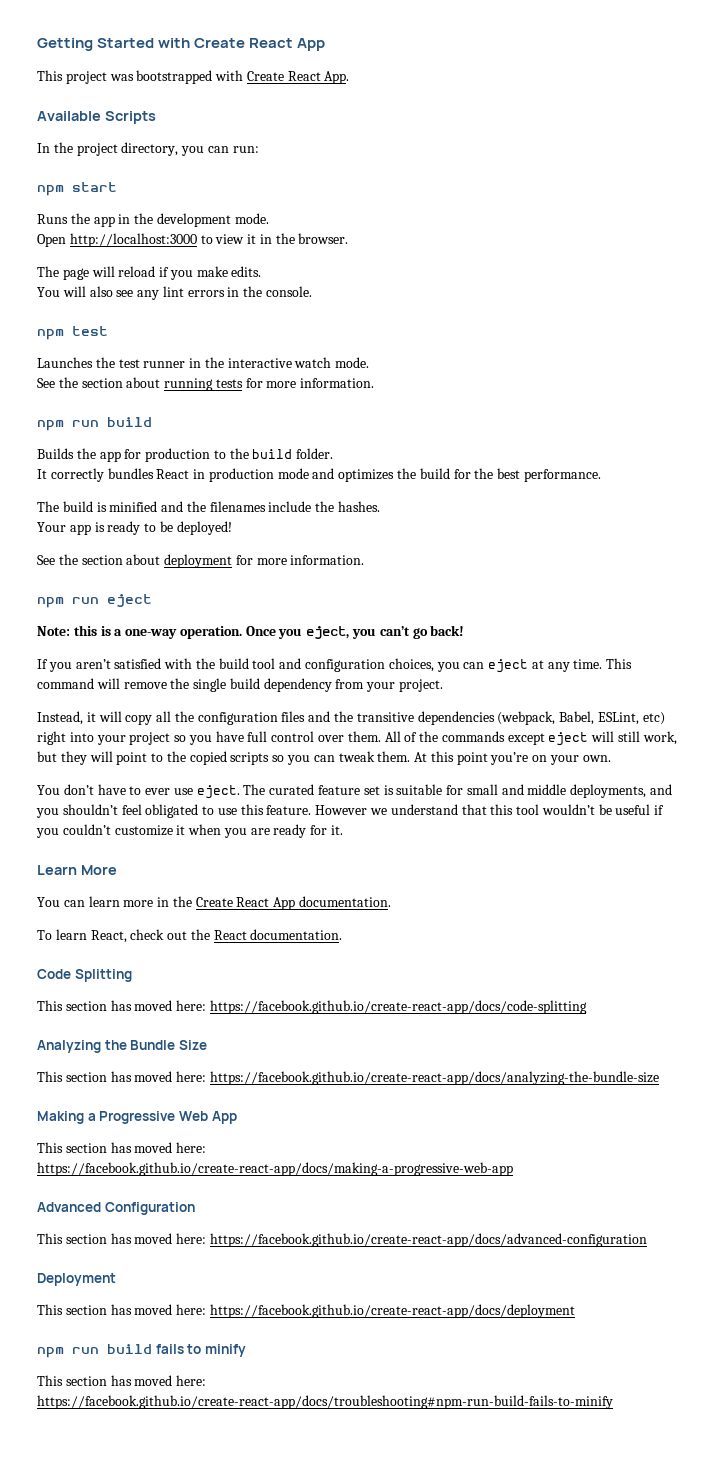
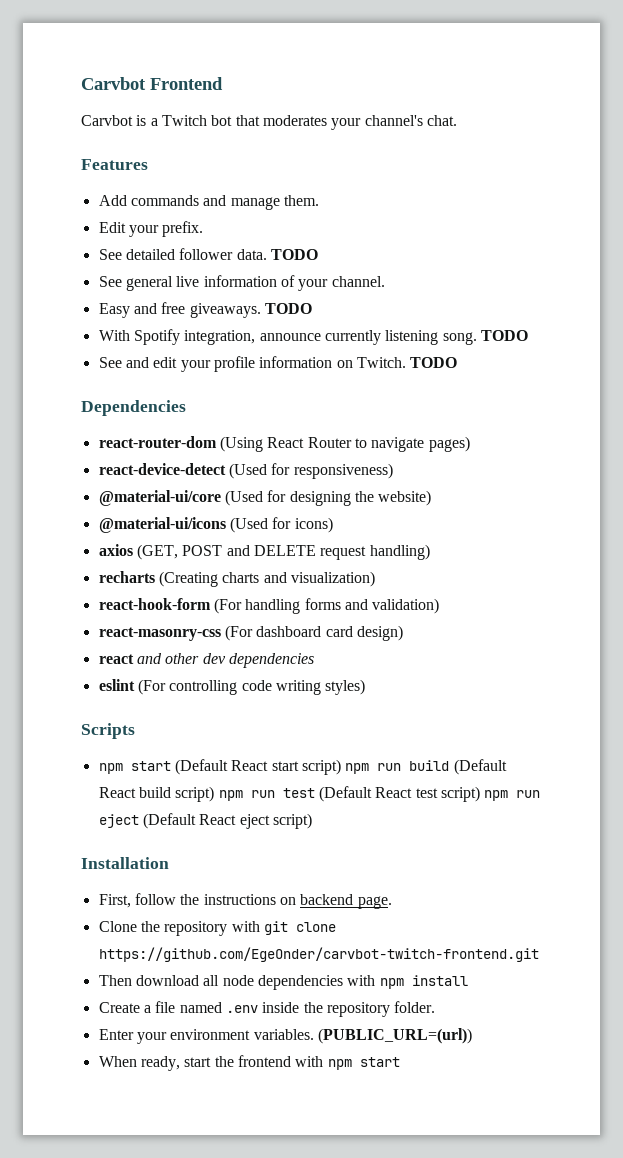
- Getting Started with Create React App
- This project was bootstrapped with Create React App.
- Available Scripts
- In the project directory, you can run:
- npm start
- Runs the app in the development mode.
- Open http://localhost:3000 to view it in the browser.
- The page will reload if you make edits.
- You will also see any lint errors in the console.
- npm test
- Launches the test runner in the interactive watch mode.
- See the section about running tests for more information.
- npm run build
- Builds the app for production to the build folder.
- It correctly bundles React in production mode and optimizes the build for the best performance.
- The build is minified and the filenames include the hashes.
- Your app is ready to be deployed!
- See the section about deployment for more information.
- npm run eject
- Note: this is a one-way operation. Once you eject, you can’t go back!
- If you aren’t satisfied with the build tool and configuration choices, you can eject at any time. This command will remove the single build dependency from your project.
- Instead, it will copy all the configuration files and the transitive dependencies (webpack, Babel, ESLint, etc) right into your project so you have full control over them. All of the commands except eject will still work, but they will point to the copied scripts so you can tweak them. At this point you’re on your own.
- You don’t have to ever use eject. The curated feature set is suitable for small and middle deployments, and you shouldn’t feel obligated to use this feature. However we understand that this tool wouldn’t be useful if you couldn’t customize it when you are ready for it.
- Learn More
- You can learn more in the Create React App documentation.
- To learn React, check out the React documentation.
- Code Splitting
- This section has moved here: https://facebook.github.io/create-react-app/docs/code-splitting
- Analyzing the Bundle Size
- This section has moved here: https://facebook.github.io/create-react-app/docs/analyzing-the-bundle-size
- Making a Progressive Web App
- This section has moved here: https://facebook.github.io/create-react-app/docs/making-a-progressive-web-app
- Advanced Configuration
- This section has moved here: https://facebook.github.io/create-react-app/docs/advanced-configuration
- Deployment
- This section has moved here: https://facebook.github.io/create-react-app/docs/deployment
- npm run build fails to minify
- This section has moved here: https://facebook.github.io/create-react-app/docs/troubleshooting#npm-run-build-fails-to-minify
+ Carvbot Frontend
+ Carvbot is a Twitch bot that moderates your channel's chat.
+ Features
+ Add commands and manage them.
+ Edit your prefix.
+ See detailed follower data. TODO
+ See general live information of your channel.
+ Easy and free giveaways. TODO
+ With Spotify integration, announce currently listening song. TODO
+ See and edit your profile information on Twitch. TODO
+ Dependencies
+ react-router-dom (Using React Router to navigate pages)
+ react-device-detect (Used for responsiveness)
+ @material-ui/core (Used for designing the website)
+ @material-ui/icons (Used for icons)
+ axios (GET, POST and DELETE request handling)
+ recharts (Creating charts and visualization)
+ react-hook-form (For handling forms and validation)
+ react-masonry-css (For dashboard card design)
+ react and other dev dependencies
+ eslint (For controlling code writing styles)
+ Scripts
+ npm start (Default React start script) npm run build (Default React build script) npm run test (Default React test script) npm run eject (Default React eject script)
+ Installation
+ First, follow the instructions on backend page.
+ Clone the repository with git clone https://github.com/EgeOnder/carvbot-twitch-frontend.git
+ Then download all node dependencies with npm install
+ Create a file named .env inside the repository folder.
+ Enter your environment variables. (PUBLIC_URL=(url))
+ When ready, start the frontend with npm start

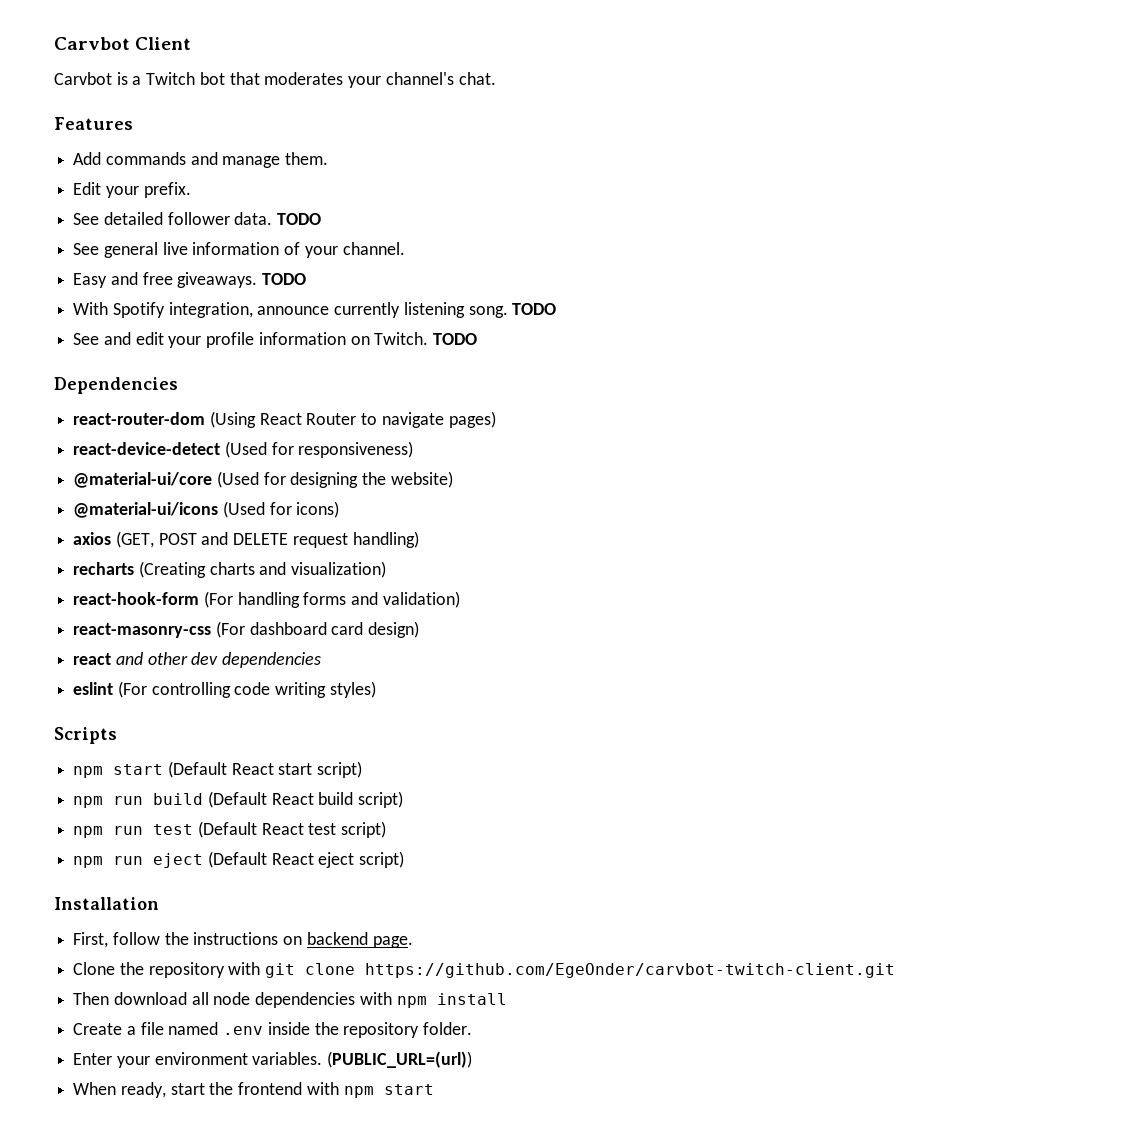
- Carvbot Frontend
+ Carvbot Client
- npm start (Default React start script) npm run build (Default React build script) npm run test (Default React test script) npm run eject (Default React eject script)
+ npm start (Default React start script)
+ npm run build (Default React build script)
+ npm run test (Default React test script)
+ npm run eject (Default React eject script)
- Clone the repository with git clone https://github.com/EgeOnder/carvbot-twitch-frontend.git
+ Clone the repository with git clone https://github.com/EgeOnder/carvbot-twitch-client.git

